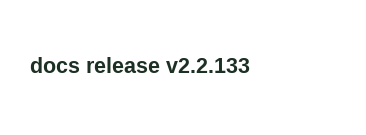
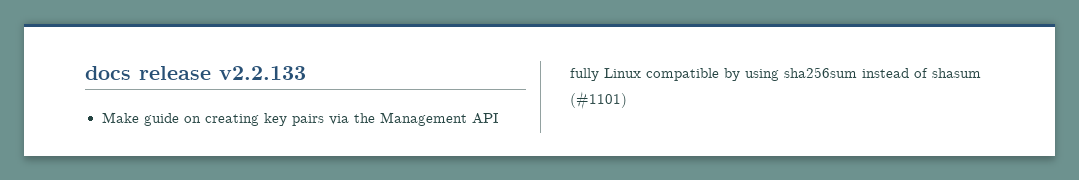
+ Make guide on creating key pairs via the Management API fully Linux compatible by using sha256sum instead of shasum (#1101)

